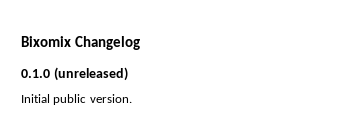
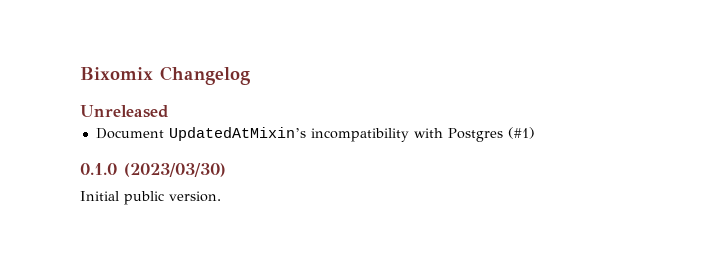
+ Unreleased
+ Document UpdatedAtMixin’s incompatibility with Postgres (#1)
- 0.1.0 (unreleased)
+ 0.1.0 (2023/03/30)

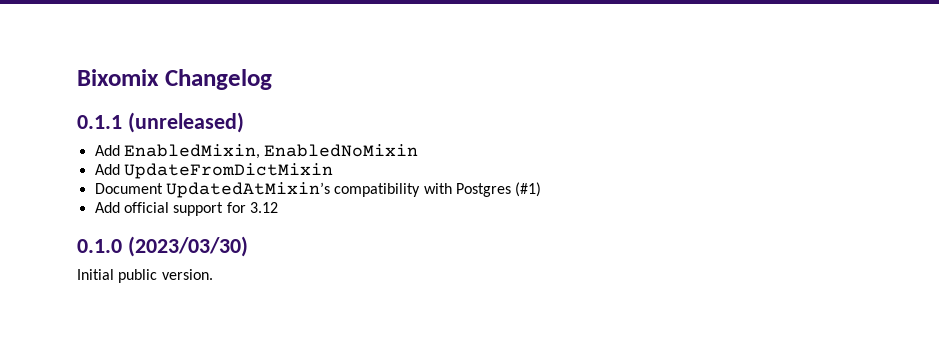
- Unreleased
+ 0.1.1 (unreleased)
+ Add EnabledMixin, EnabledNoMixin
+ Add UpdateFromDictMixin
- Document UpdatedAtMixin’s incompatibility with Postgres (#1)
+ Document UpdatedAtMixin’s compatibility with Postgres (#1)
+ Add official support for 3.12

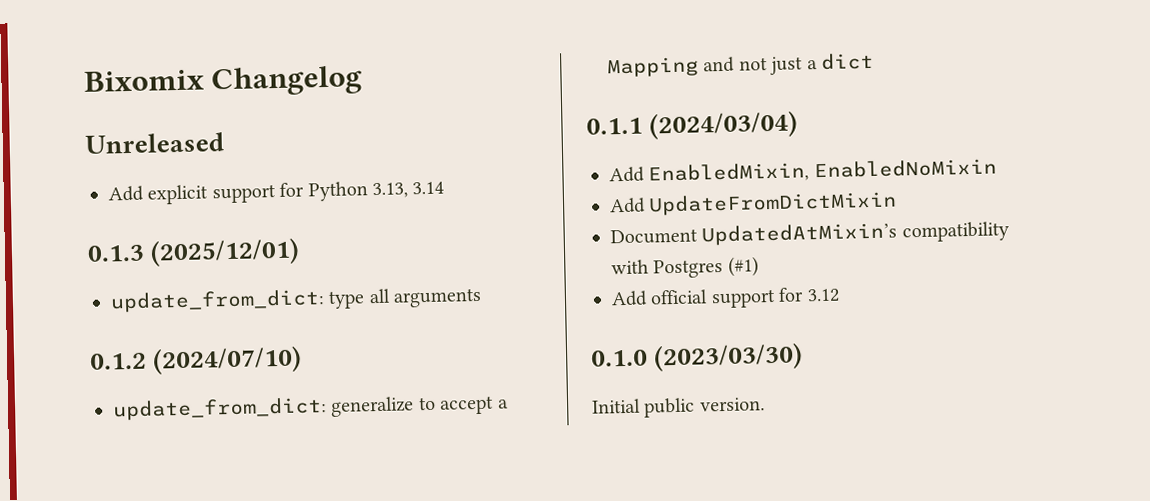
+ Unreleased
+ Add explicit support for Python 3.13, 3.14
+ 0.1.3 (2025/12/01)
+ update_from_dict: type all arguments
+ 0.1.2 (2024/07/10)
+ update_from_dict: generalize to accept a Mapping and not just a dict
- 0.1.1 (unreleased)
+ 0.1.1 (2024/03/04)

